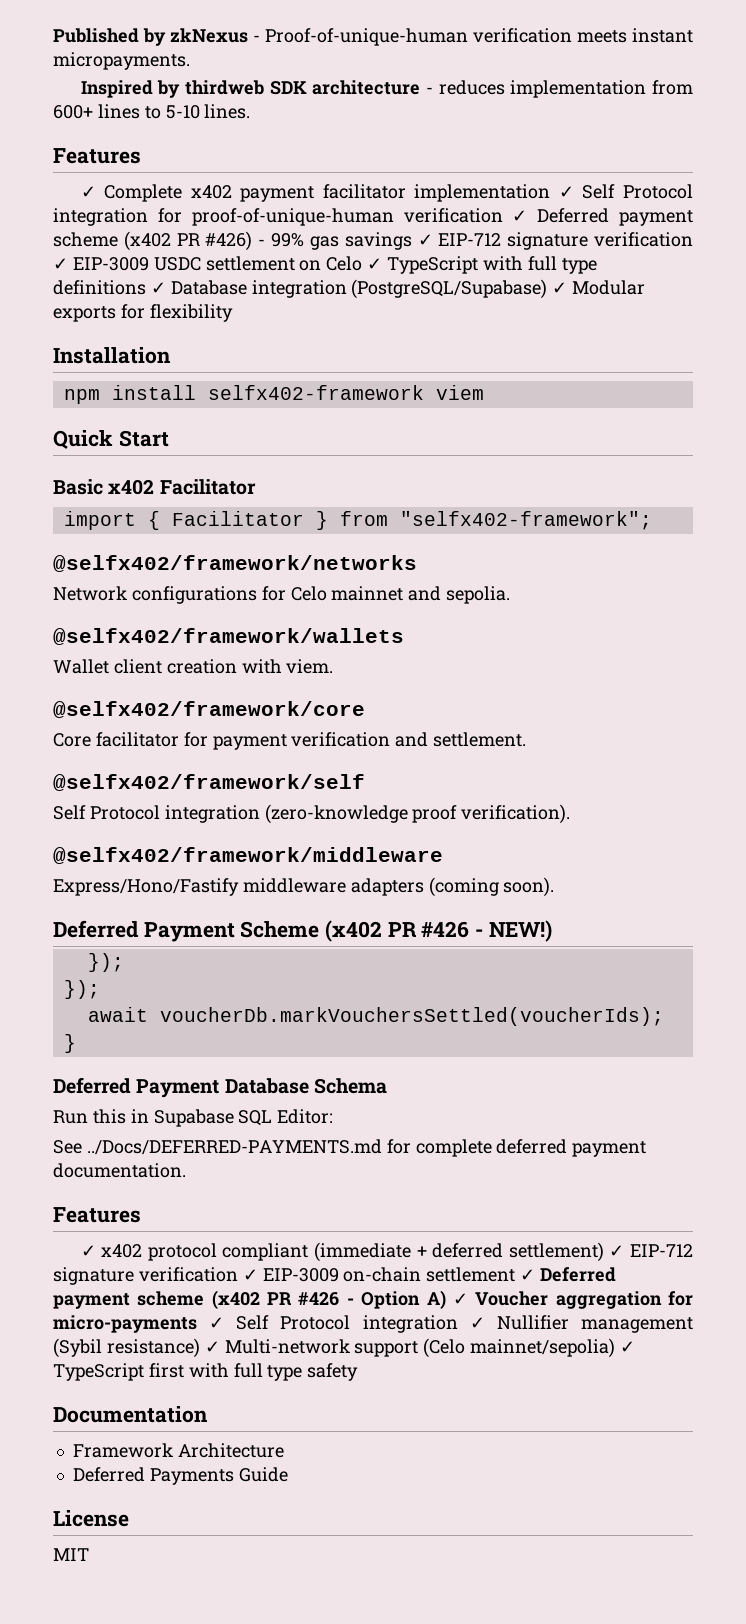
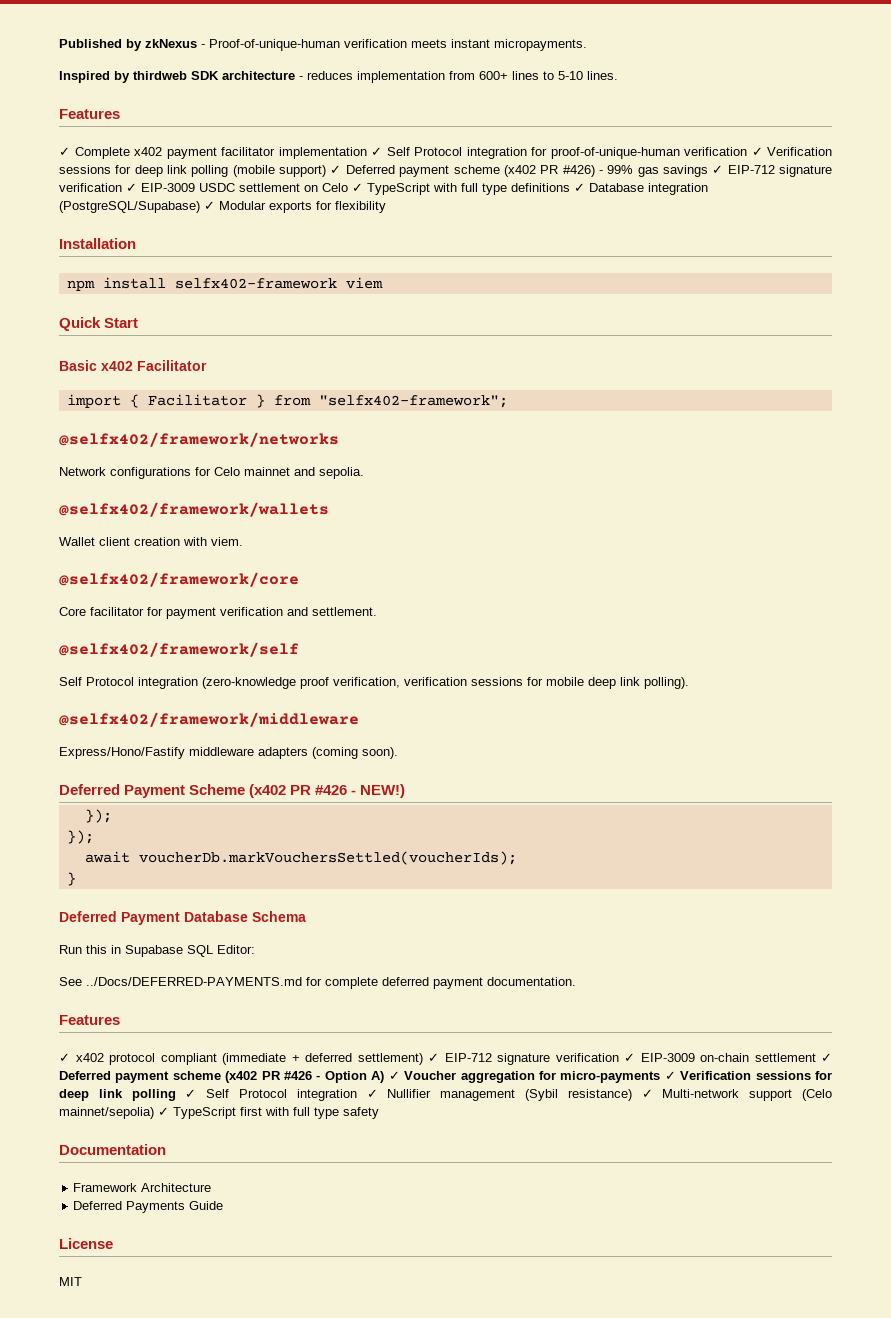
- ✓ Complete x402 payment facilitator implementation ✓ Self Protocol integration for proof-of-unique-human verification ✓ Deferred payment scheme (x402 PR #426) - 99% gas savings ✓ EIP-712 signature verification ✓ EIP-3009 USDC settlement on Celo ✓ TypeScript with full type definitions ✓ Database integration (PostgreSQL/Supabase) ✓ Modular exports for flexibility
+ ✓ Complete x402 payment facilitator implementation ✓ Self Protocol integration for proof-of-unique-human verification ✓ Verification sessions for deep link polling (mobile support) ✓ Deferred payment scheme (x402 PR #426) - 99% gas savings ✓ EIP-712 signature verification ✓ EIP-3009 USDC settlement on Celo ✓ TypeScript with full type definitions ✓ Database integration (PostgreSQL/Supabase) ✓ Modular exports for flexibility
- Self Protocol integration (zero-knowledge proof verification).
+ Self Protocol integration (zero-knowledge proof verification, verification sessions for mobile deep link polling).
- ✓ x402 protocol compliant (immediate + deferred settlement) ✓ EIP-712 signature verification ✓ EIP-3009 on-chain settlement ✓ Deferred payment scheme (x402 PR #426 - Option A) ✓ Voucher aggregation for micro-payments ✓ Self Protocol integration ✓ Nullifier management (Sybil resistance) ✓ Multi-network support (Celo mainnet/sepolia) ✓ TypeScript first with full type safety
+ ✓ x402 protocol compliant (immediate + deferred settlement) ✓ EIP-712 signature verification ✓ EIP-3009 on-chain settlement ✓ Deferred payment scheme (x402 PR #426 - Option A) ✓ Voucher aggregation for micro-payments ✓ Verification sessions for deep link polling ✓ Self Protocol integration ✓ Nullifier management (Sybil resistance) ✓ Multi-network support (Celo mainnet/sepolia) ✓ TypeScript first with full type safety

